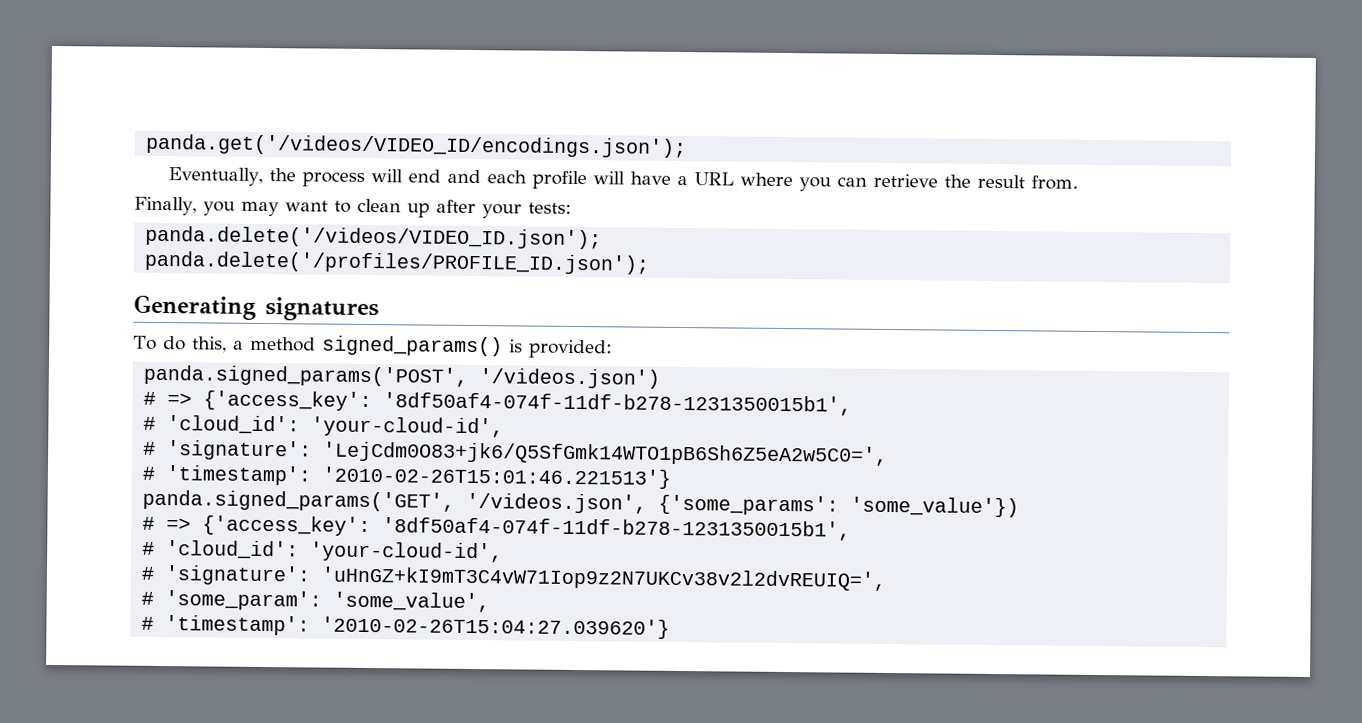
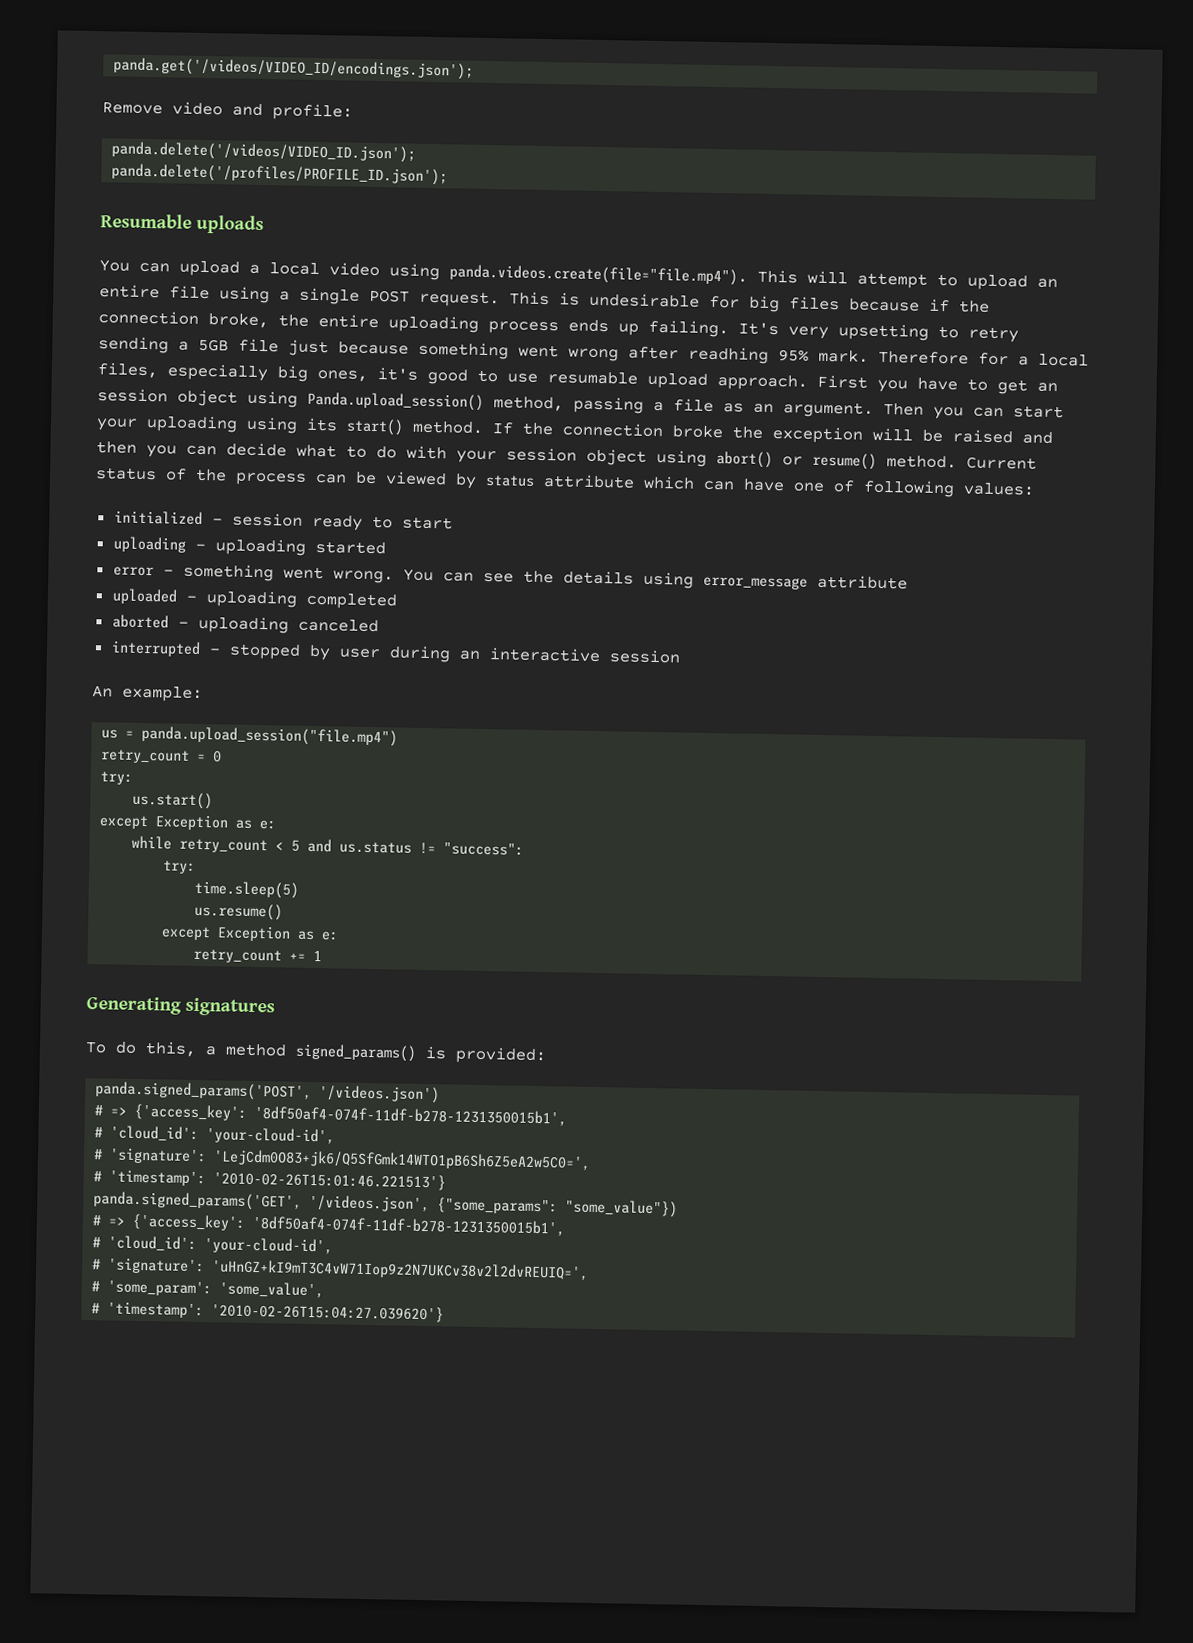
- Eventually, the process will end and each profile will have a URL where you can retrieve the result from.
- Finally, you may want to clean up after your tests:
+ Remove video and profile:
  panda.delete('/videos/VIDEO_ID.json');
  panda.delete('/profiles/PROFILE_ID.json');
+ Resumable uploads
+ You can upload a local video using panda.videos.create(file="file.mp4"). This will attempt to upload an entire file using a single POST request. This is undesirable for big files because if the connection broke, the entire uploading process ends up failing. It's very upsetting to retry sending a 5GB file just because something went wrong after readhing 95% mark. Therefore for a local files, especially big ones, it's good to use resumable upload approach. First you have to get an session object using Panda.upload_session() method, passing a file as an argument. Then you can start your uploading using its start() method. If the connection broke the exception will be raised and then you can decide what to do with your session object using abort() or resume() method. Current status of the process can be viewed by status attribute which can have one of following values:
+ initialized - session ready to start
+ uploading - uploading started
+ error - something went wrong. You can see the details using error_message attribute
+ uploaded - uploading completed
+ aborted - uploading canceled
+ interrupted - stopped by user during an interactive session
+ An example:
+ us = panda.upload_session("file.mp4")
+ retry_count = 0
+ try:
+ us.start()
+ except Exception as e:
+ while retry_count < 5 and us.status != "success":
+ try:
+ time.sleep(5)
+ us.resume()
+ except Exception as e:
+ retry_count += 1
- panda.signed_params('GET', '/videos.json', {'some_params': 'some_value'})
+ panda.signed_params('GET', '/videos.json', {"some_params": "some_value"})

